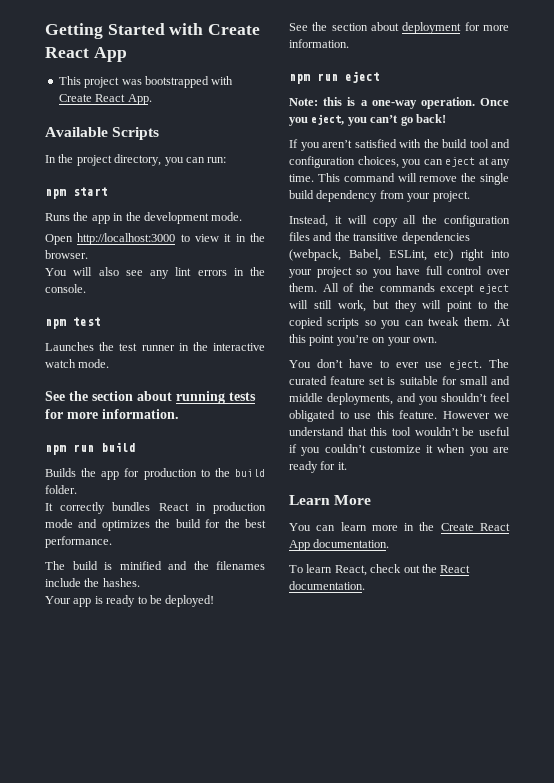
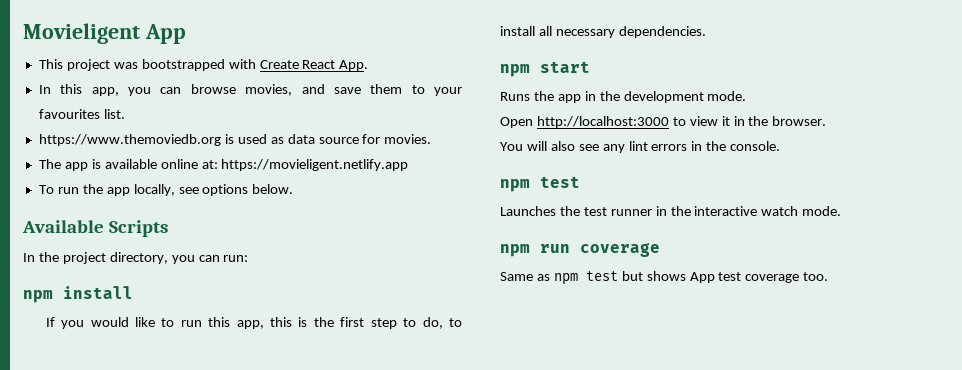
- Getting Started with Create React App
+ Movieligent App
+ In this app, you can browse movies, and save them to your favourites list.
+ https://www.themoviedb.org is used as data source for movies.
+ The app is available online at: https://movieligent.netlify.app
+ To run the app locally, see options below.
+ npm install
+ If you would like to run this app, this is the first step to do, to install all necessary dependencies.
- See the section about running tests for more information.
- npm run build
- Builds the app for production to the build folder.
- It correctly bundles React in production mode and optimizes the build for the best performance.
- The build is minified and the filenames include the hashes.
- Your app is ready to be deployed!
- See the section about deployment for more information.
- npm run eject
- Note: this is a one-way operation. Once you eject, you can’t go back!
- If you aren’t satisfied with the build tool and configuration choices, you can eject at any time. This command will remove the single build dependency from your project.
- Instead, it will copy all the configuration files and the transitive dependencies (webpack, Babel, ESLint, etc) right into your project so you have full control over them. All of the commands except eject will still work, but they will point to the copied scripts so you can tweak them. At this point you’re on your own.
- You don’t have to ever use eject. The curated feature set is suitable for small and middle deployments, and you shouldn’t feel obligated to use this feature. However we understand that this tool wouldn’t be useful if you couldn’t customize it when you are ready for it.
- Learn More
- You can learn more in the Create React App documentation.
- To learn React, check out the React documentation.
+ npm run coverage
+ Same as npm test but shows App test coverage too.

